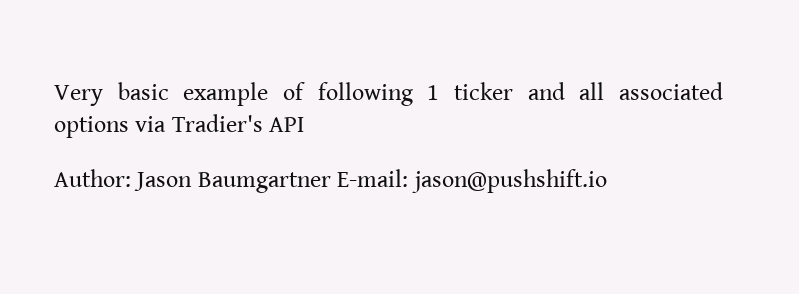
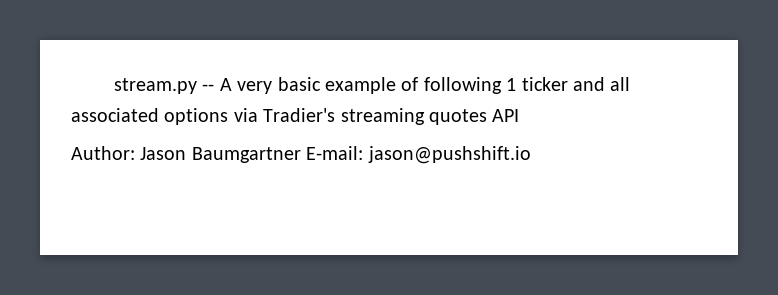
- Very basic example of following 1 ticker and all associated options via Tradier's API
+ stream.py -- A very basic example of following 1 ticker and all associated options via Tradier's streaming quotes API

